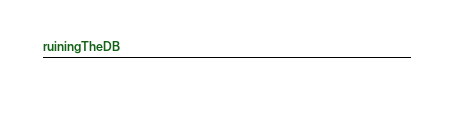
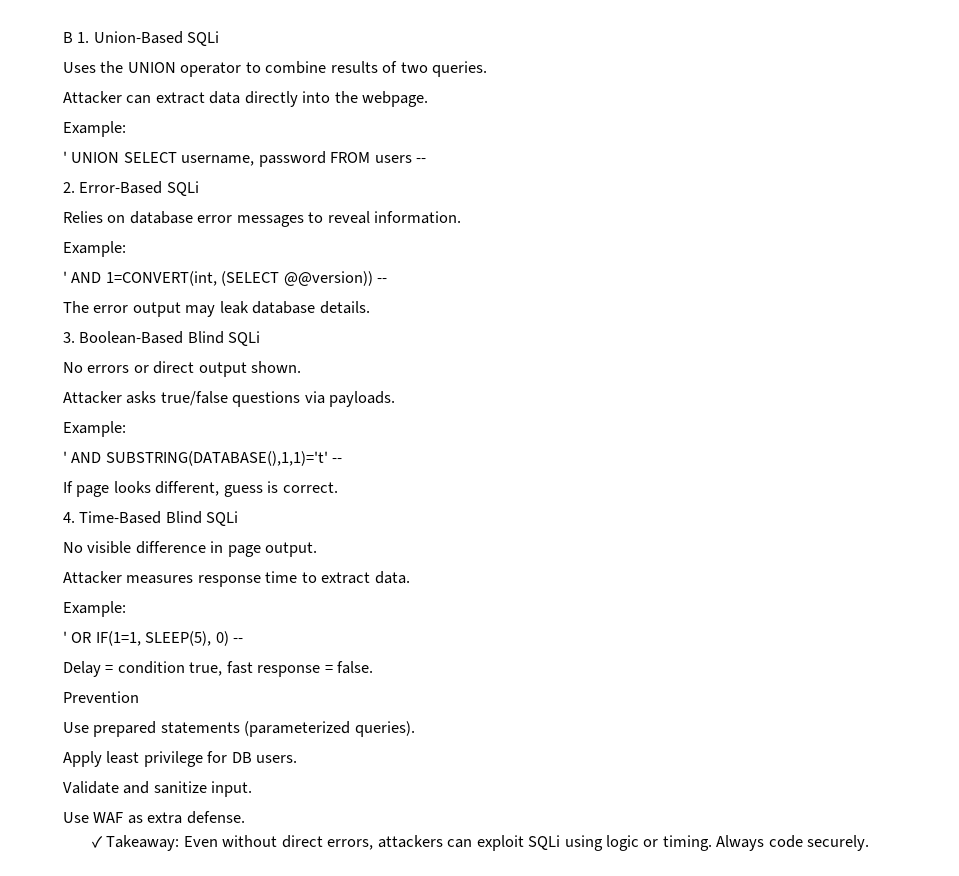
- ruiningTheDB
+ B 1. Union-Based SQLi
+ Uses the UNION operator to combine results of two queries.
+ Attacker can extract data directly into the webpage.
+ Example:
+ ' UNION SELECT username, password FROM users --
+ 2. Error-Based SQLi
+ Relies on database error messages to reveal information.
+ Example:
+ ' AND 1=CONVERT(int, (SELECT @@version)) --
+ The error output may leak database details.
+ 3. Boolean-Based Blind SQLi
+ No errors or direct output shown.
+ Attacker asks true/false questions via payloads.
+ Example:
+ ' AND SUBSTRING(DATABASE(),1,1)='t' --
+ If page looks different, guess is correct.
+ 4. Time-Based Blind SQLi
+ No visible difference in page output.
+ Attacker measures response time to extract data.
+ Example:
+ ' OR IF(1=1, SLEEP(5), 0) --
+ Delay = condition true, fast response = false.
+ Prevention
+ Use prepared statements (parameterized queries).
+ Apply least privilege for DB users.
+ Validate and sanitize input.
+ Use WAF as extra defense.
+ ✓ Takeaway: Even without direct errors, attackers can exploit SQLi using logic or timing. Always code securely.

